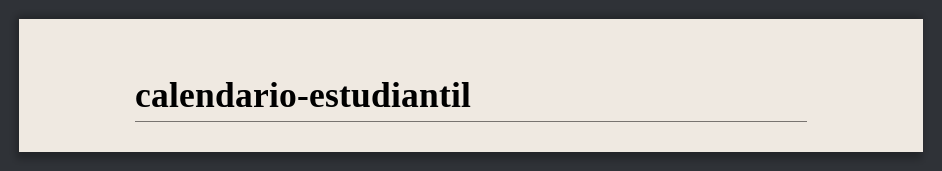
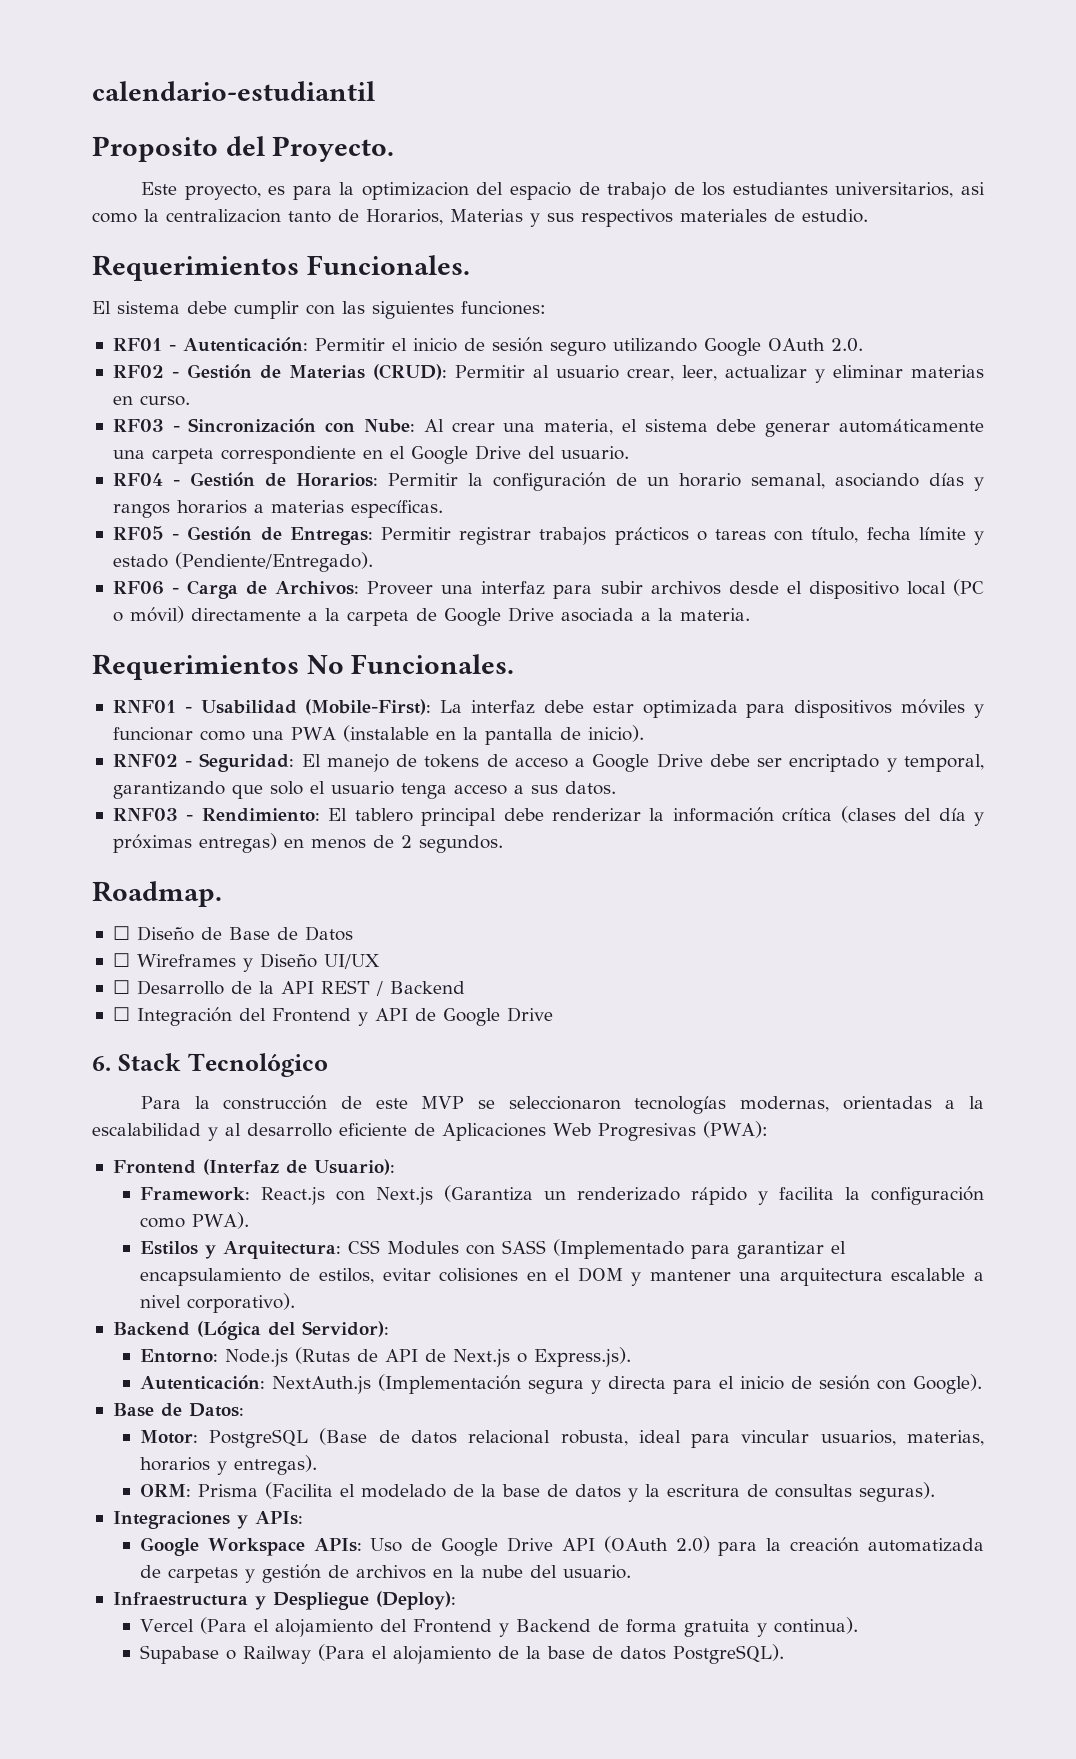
+ Proposito del Proyecto.
+ Este proyecto, es para la optimizacion del espacio de trabajo de los estudiantes universitarios, asi como la centralizacion tanto de Horarios, Materias y sus respectivos materiales de estudio.
+ Requerimientos Funcionales.
+ El sistema debe cumplir con las siguientes funciones:
+ RF01 - Autenticación: Permitir el inicio de sesión seguro utilizando Google OAuth 2.0.
+ RF02 - Gestión de Materias (CRUD): Permitir al usuario crear, leer, actualizar y eliminar materias en curso.
+ RF03 - Sincronización con Nube: Al crear una materia, el sistema debe generar automáticamente una carpeta correspondiente en el Google Drive del usuario.
+ RF04 - Gestión de Horarios: Permitir la configuración de un horario semanal, asociando días y rangos horarios a materias específicas.
+ RF05 - Gestión de Entregas: Permitir registrar trabajos prácticos o tareas con título, fecha límite y estado (Pendiente/Entregado).
+ RF06 - Carga de Archivos: Proveer una interfaz para subir archivos desde el dispositivo local (PC o móvil) directamente a la carpeta de Google Drive asociada a la materia.
+ Requerimientos No Funcionales.
+ RNF01 - Usabilidad (Mobile-First): La interfaz debe estar optimizada para dispositivos móviles y funcionar como una PWA (instalable en la pantalla de inicio).
+ RNF02 - Seguridad: El manejo de tokens de acceso a Google Drive debe ser encriptado y temporal, garantizando que solo el usuario tenga acceso a sus datos.
+ RNF03 - Rendimiento: El tablero principal debe renderizar la información crítica (clases del día y próximas entregas) en menos de 2 segundos.
+ Roadmap.
+ ☐ Diseño de Base de Datos
+ ☐ Wireframes y Diseño UI/UX
+ ☐ Desarrollo de la API REST / Backend
+ ☐ Integración del Frontend y API de Google Drive
+ 6. Stack Tecnológico
+ Para la construcción de este MVP se seleccionaron tecnologías modernas, orientadas a la escalabilidad y al desarrollo eficiente de Aplicaciones Web Progresivas (PWA):
+ Frontend (Interfaz de Usuario):
+ Framework: React.js con Next.js (Garantiza un renderizado rápido y facilita la configuración como PWA).
+ Estilos y Arquitectura: CSS Modules con SASS (Implementado para garantizar el encapsulamiento de estilos, evitar colisiones en el DOM y mantener una arquitectura escalable a nivel corporativo).
+ Backend (Lógica del Servidor):
+ Entorno: Node.js (Rutas de API de Next.js o Express.js).
+ Autenticación: NextAuth.js (Implementación segura y directa para el inicio de sesión con Google).
+ Base de Datos:
+ Motor: PostgreSQL (Base de datos relacional robusta, ideal para vincular usuarios, materias, horarios y entregas).
+ ORM: Prisma (Facilita el modelado de la base de datos y la escritura de consultas seguras).
+ Integraciones y APIs:
+ Google Workspace APIs: Uso de Google Drive API (OAuth 2.0) para la creación automatizada de carpetas y gestión de archivos en la nube del usuario.
+ Infraestructura y Despliegue (Deploy):
+ Vercel (Para el alojamiento del Frontend y Backend de forma gratuita y continua).
+ Supabase o Railway (Para el alojamiento de la base de datos PostgreSQL).

